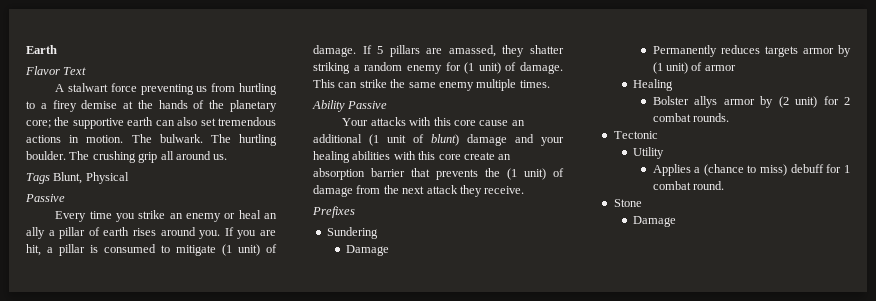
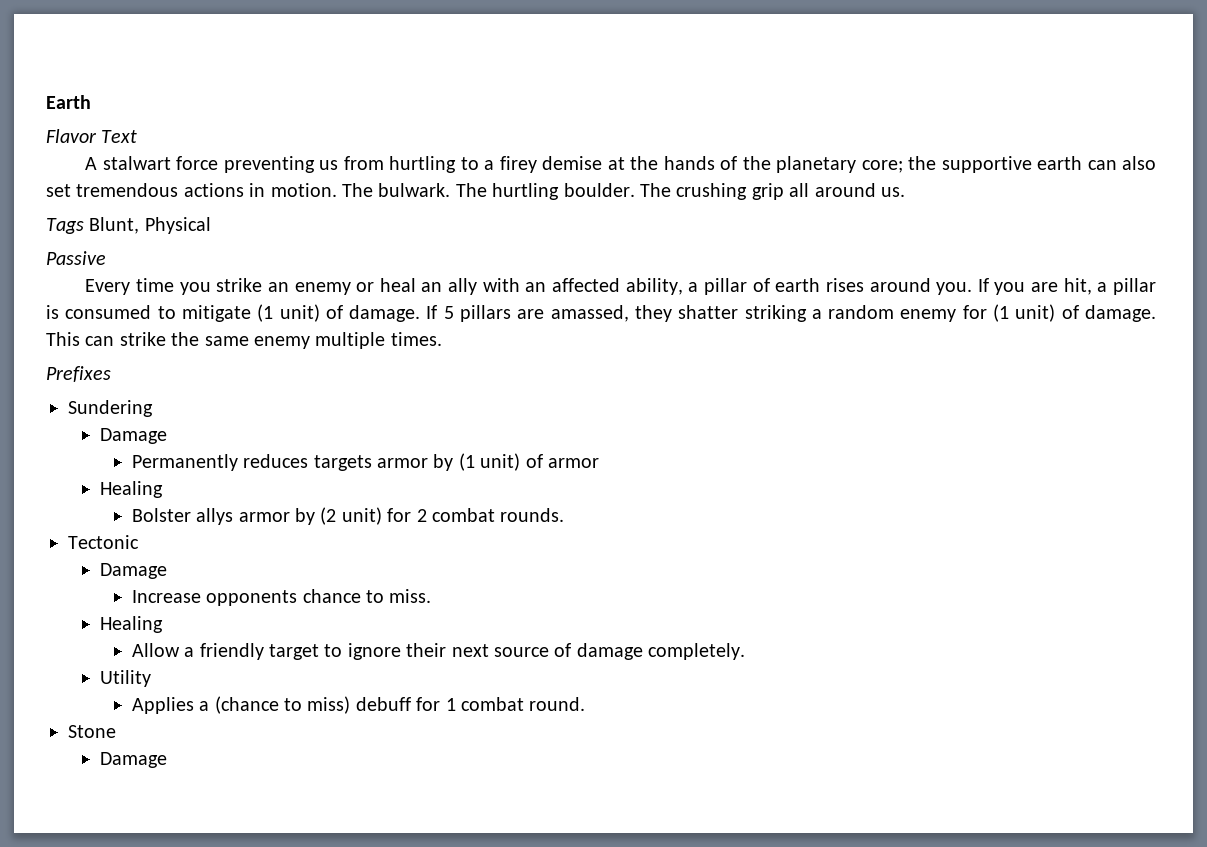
- Every time you strike an enemy or heal an ally a pillar of earth rises around you.
+ Every time you strike an enemy or heal an ally with an affected ability, a pillar of earth rises around you.
- Ability Passive
- Your attacks with this core cause an additional (1 unit of blunt) damage and your healing abilities with this core create an absorption barrier that prevents the (1 unit) of damage from the next attack they receive.
  Tectonic
+ Damage
+ Increase opponents chance to miss.
+ Healing
+ Allow a friendly target to ignore their next source of damage completely.

